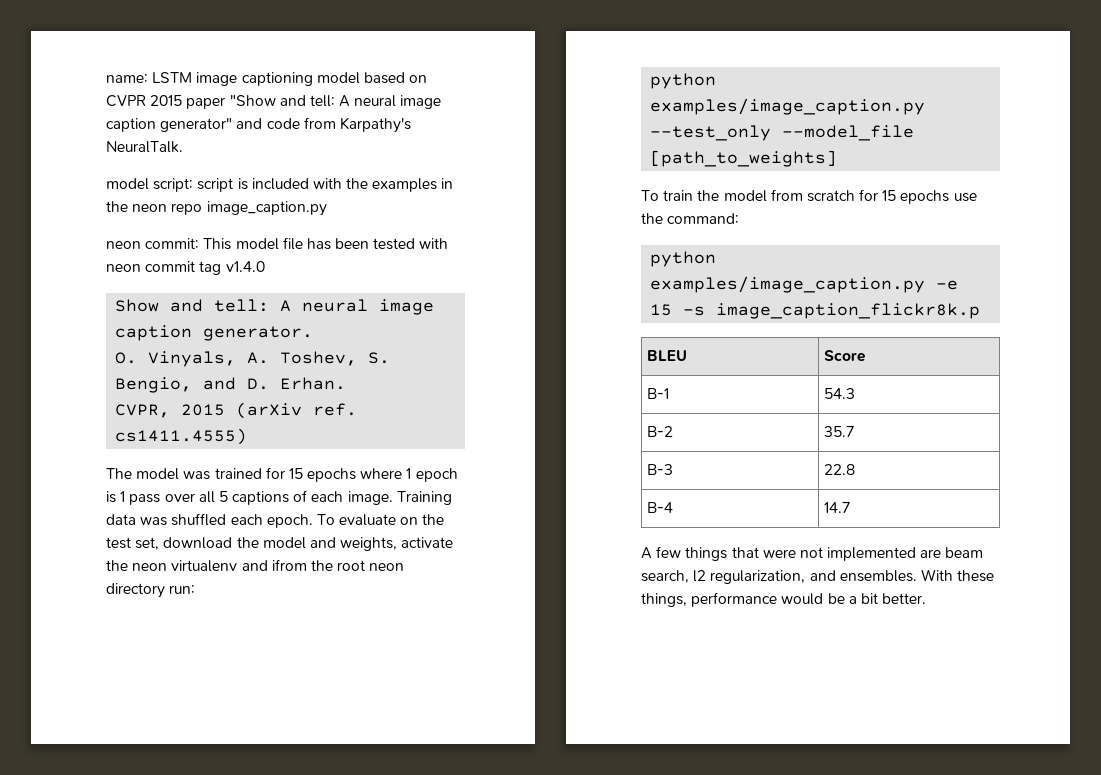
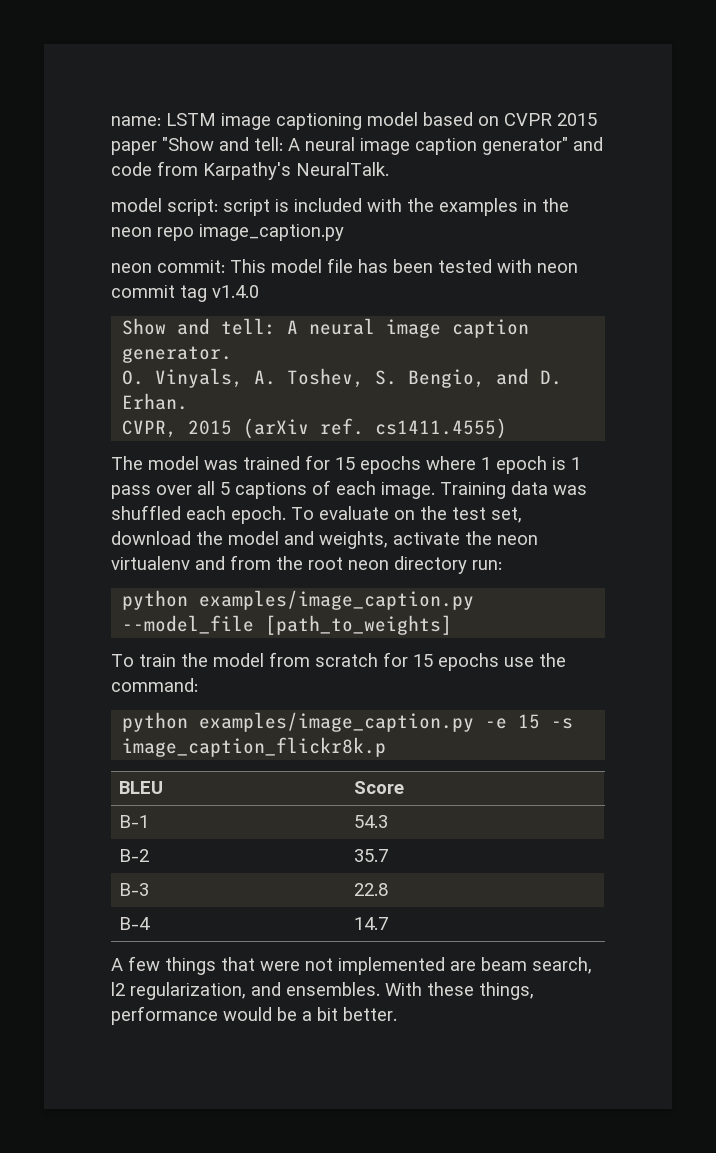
- To evaluate on the test set, download the model and weights, activate the neon virtualenv and ifrom the root neon directory run:
+ To evaluate on the test set, download the model and weights, activate the neon virtualenv and from the root neon directory run:
- python examples/image_caption.py --test_only --model_file [path_to_weights]
+ python examples/image_caption.py --model_file [path_to_weights]

